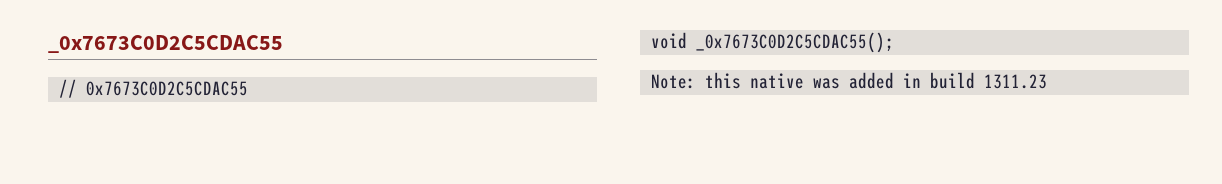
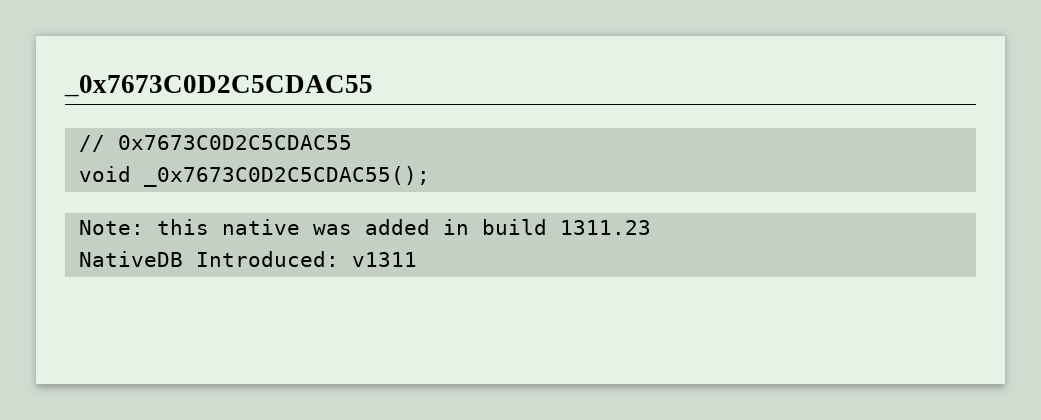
+ NativeDB Introduced: v1311

